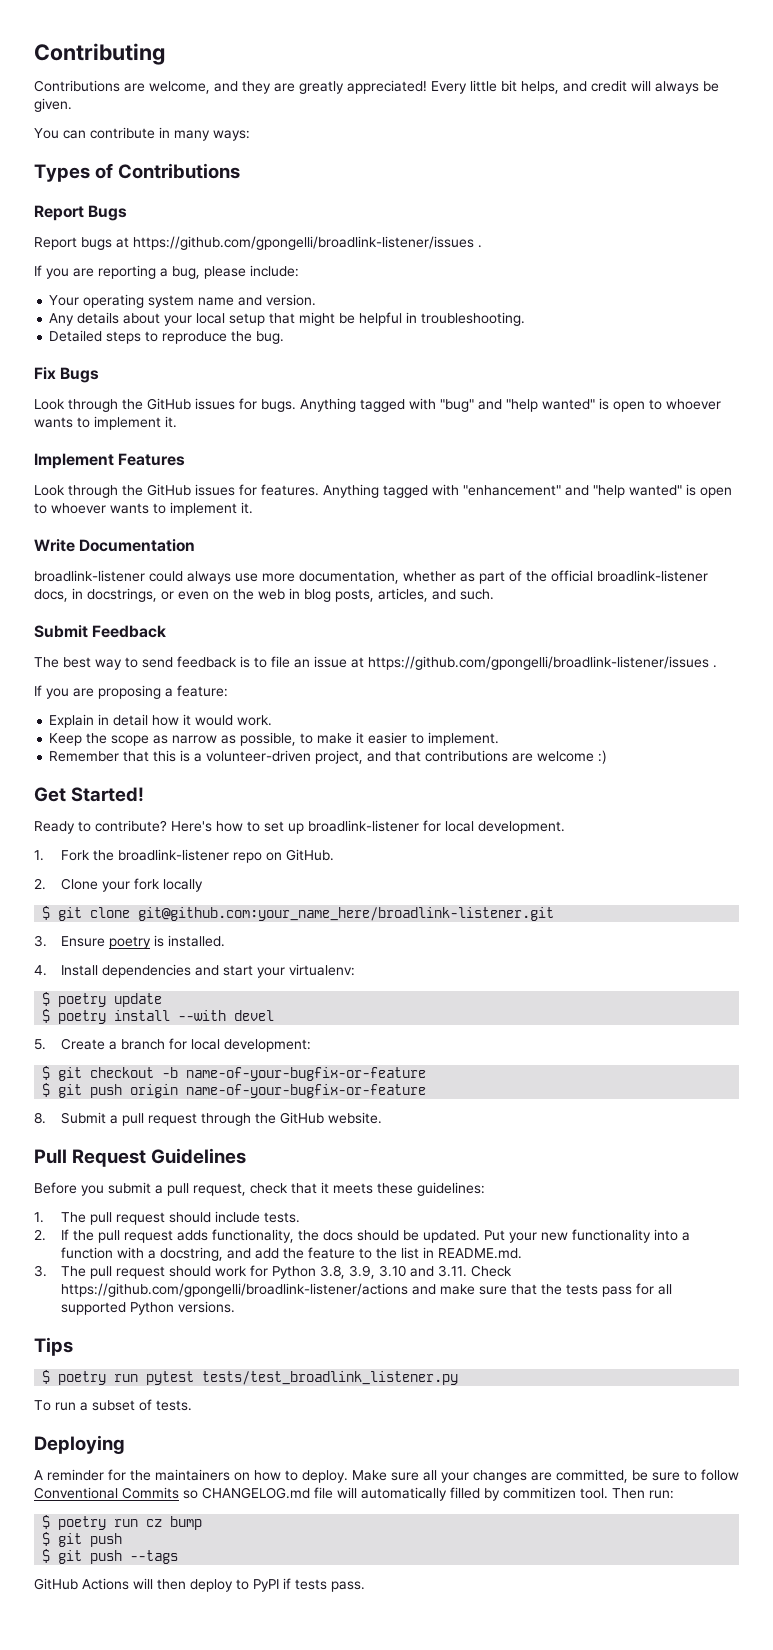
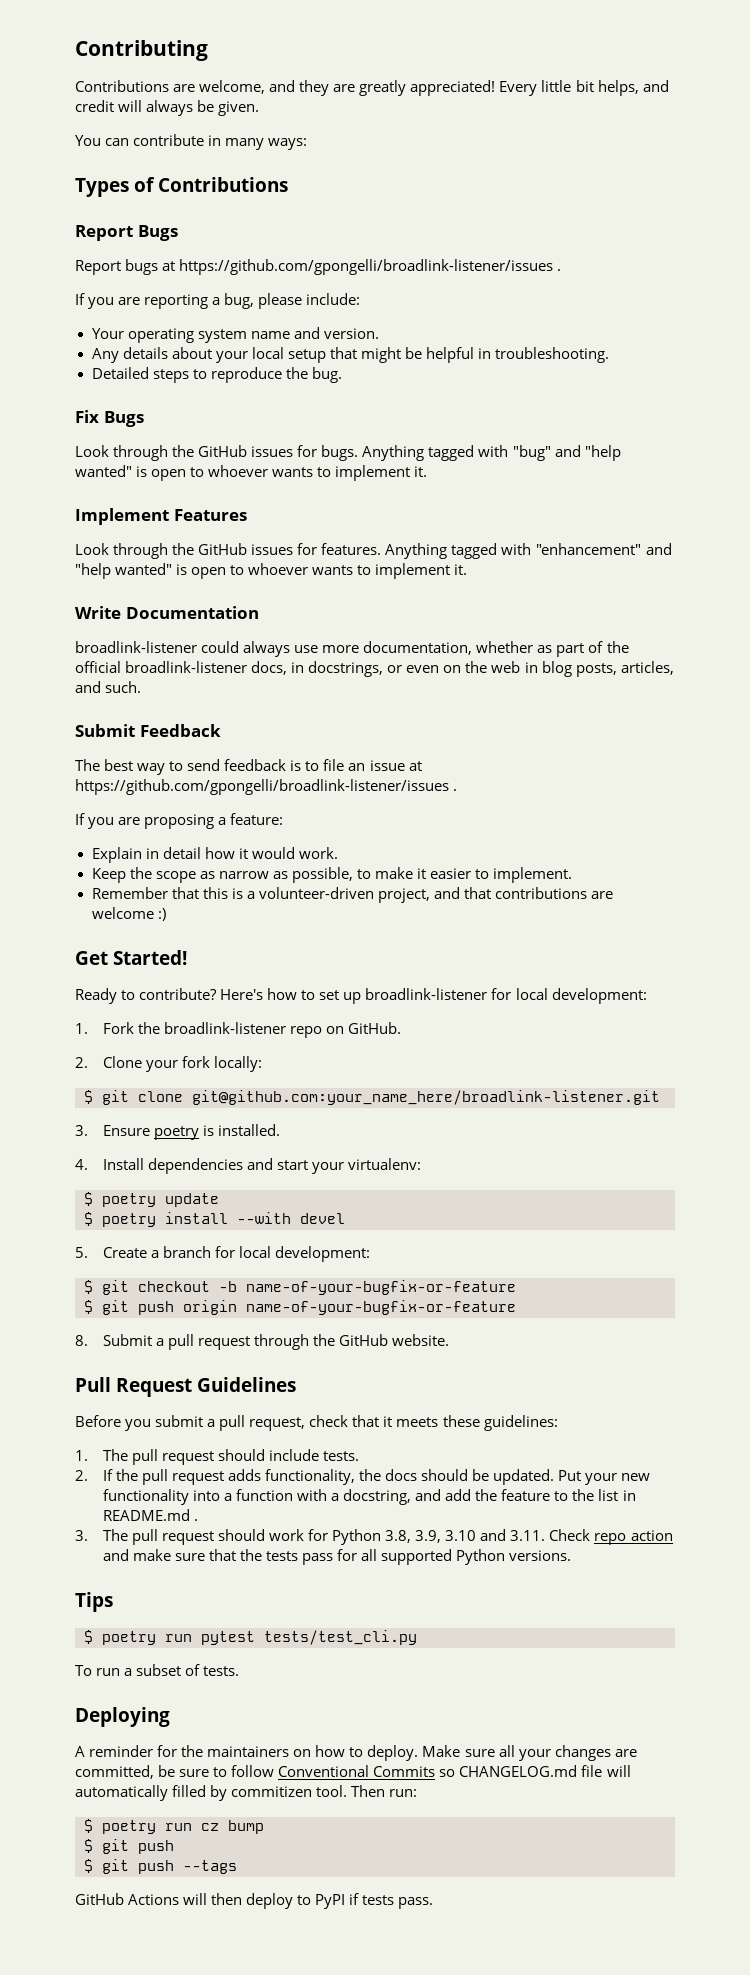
- Here's how to set up broadlink-listener for local development.
+ Here's how to set up broadlink-listener for local development:
- 2. Clone your fork locally
+ 2. Clone your fork locally:
- Put your new functionality into a function with a docstring, and add the feature to the list in README.md.
+ Put your new functionality into a function with a docstring, and add the feature to the list in README.md .
- 3. The pull request should work for Python 3.8, 3.9, 3.10 and 3.11. Check https://github.com/gpongelli/broadlink-listener/actions and make sure that the tests pass for all supported Python versions.
+ 3. The pull request should work for Python 3.8, 3.9, 3.10 and 3.11. Check repo action and make sure that the tests pass for all supported Python versions.
- $ poetry run pytest tests/test_broadlink_listener.py
+ $ poetry run pytest tests/test_cli.py

